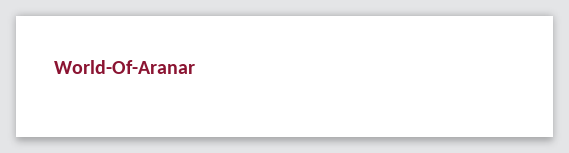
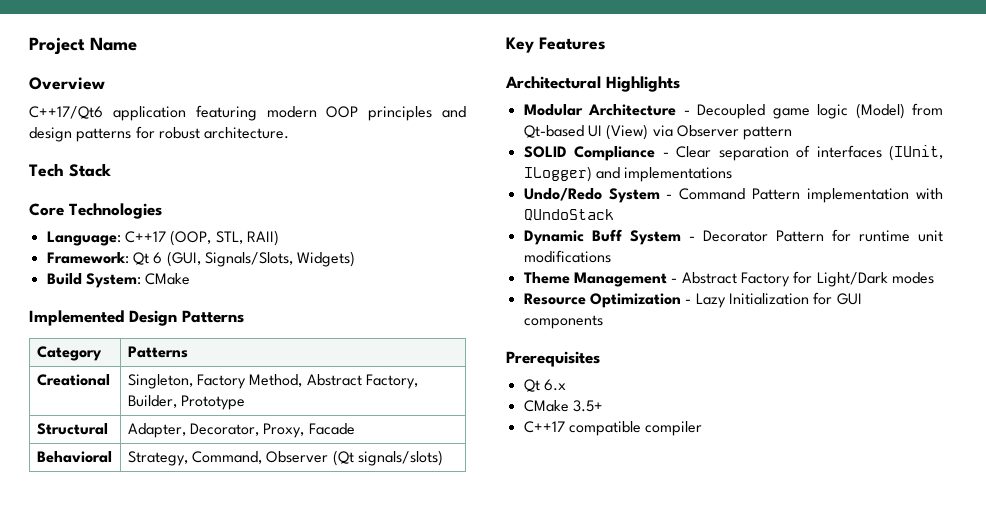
- World-Of-Aranar
+ Project Name
+ Overview
+ C++17/Qt6 application featuring modern OOP principles and design patterns for robust architecture.
+ Tech Stack
+ Core Technologies
+ Language: C++17 (OOP, STL, RAII)
+ Framework: Qt 6 (GUI, Signals/Slots, Widgets)
+ Build System: CMake
+ Implemented Design Patterns
+ Category | Patterns
+ Creational | Singleton, Factory Method, Abstract Factory, Builder, Prototype
+ Structural | Adapter, Decorator, Proxy, Facade
+ Behavioral | Strategy, Command, Observer (Qt signals/slots)
+ Key Features
+ Architectural Highlights
+ Modular Architecture - Decoupled game logic (Model) from Qt-based UI (View) via Observer pattern
+ SOLID Compliance - Clear separation of interfaces (IUnit, ILogger) and implementations
+ Undo/Redo System - Command Pattern implementation with QUndoStack
+ Dynamic Buff System - Decorator Pattern for runtime unit modifications
+ Theme Management - Abstract Factory for Light/Dark modes
+ Resource Optimization - Lazy Initialization for GUI components
+ Prerequisites
+ Qt 6.x
+ CMake 3.5+
+ C++17 compatible compiler

